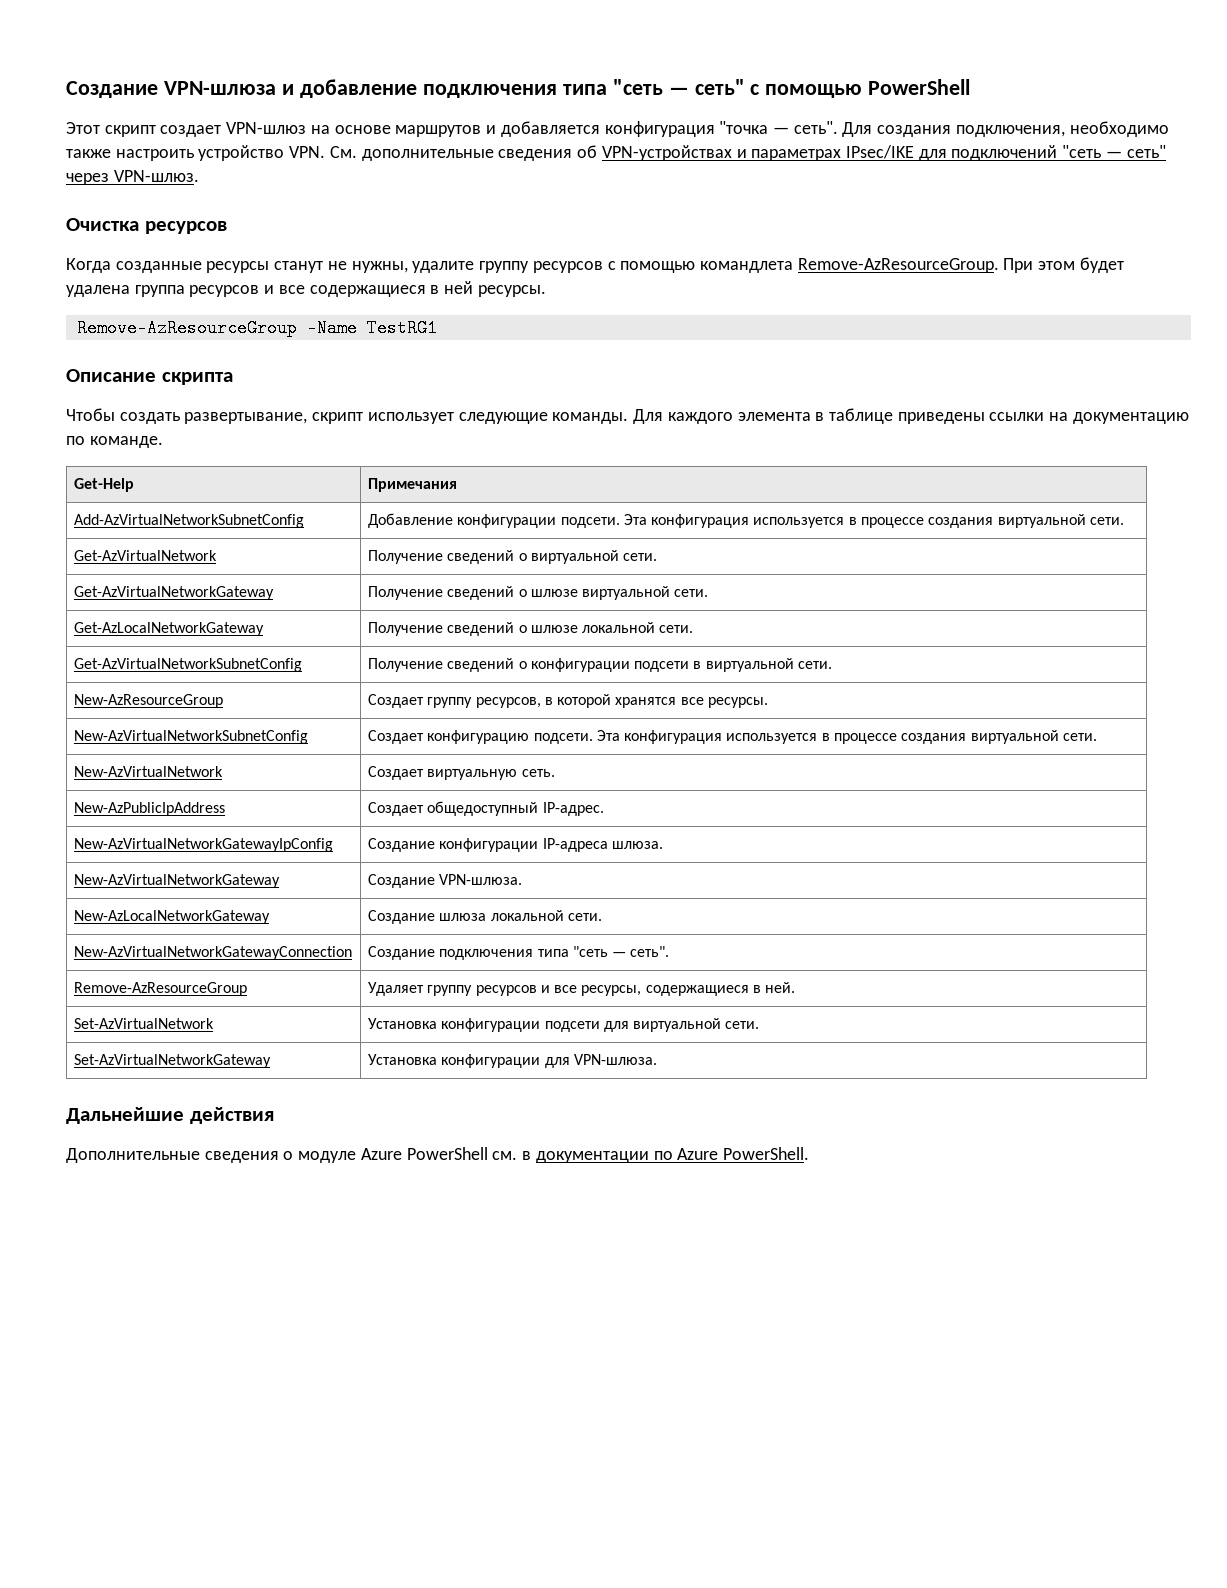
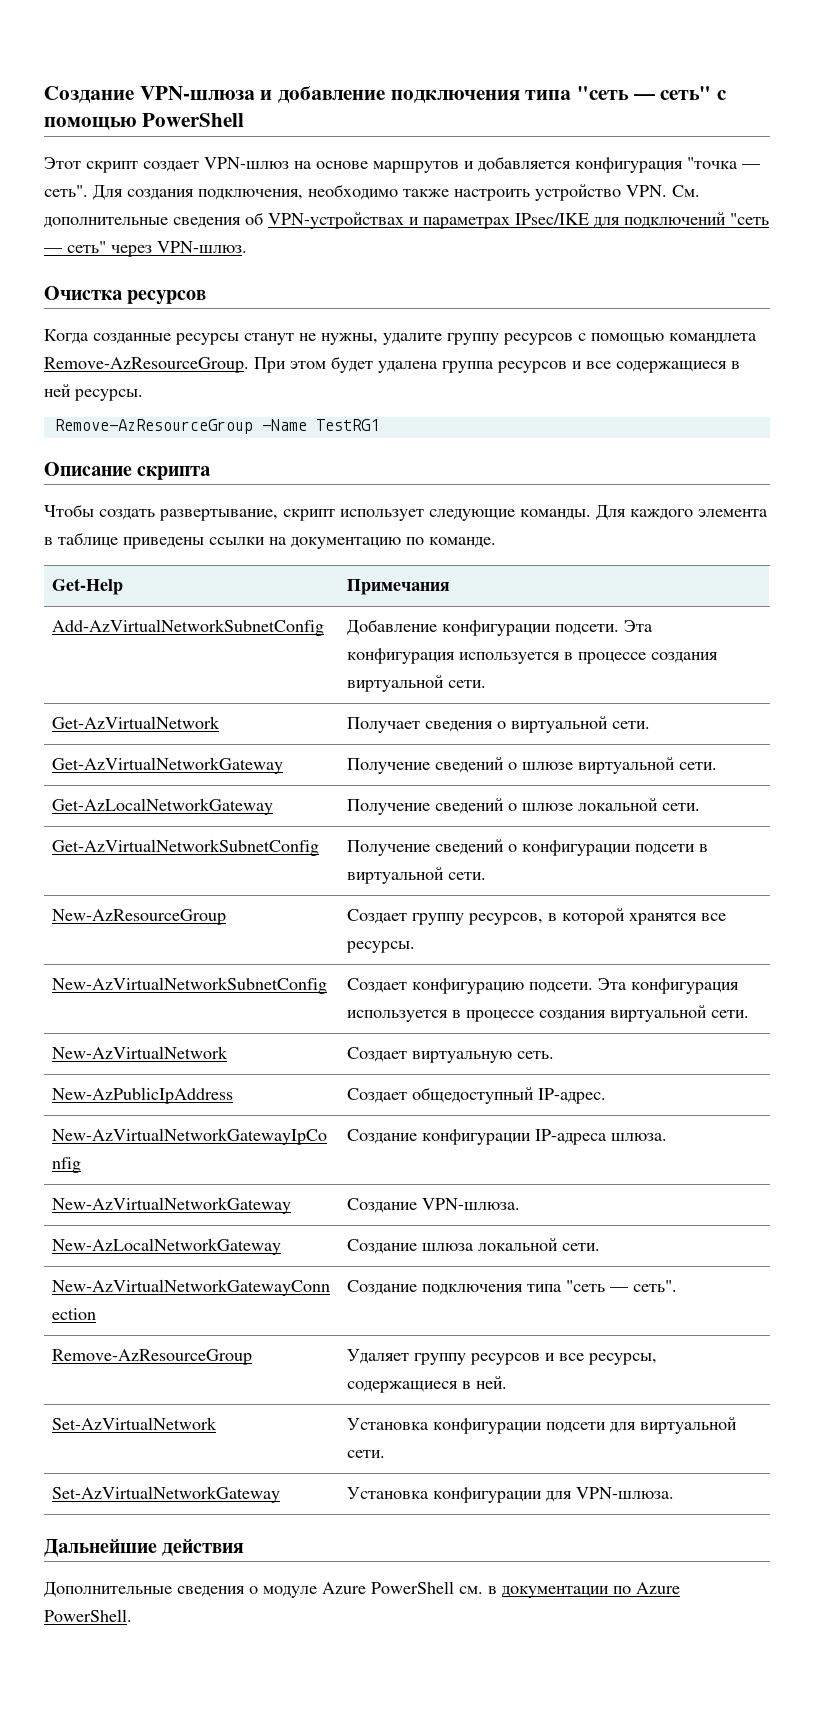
- Get-AzVirtualNetwork | Получение сведений о виртуальной сети.
+ Get-AzVirtualNetwork | Получает сведения о виртуальной сети.

